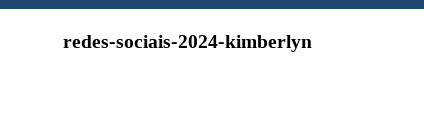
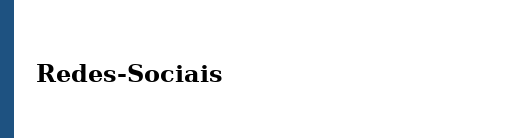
- redes-sociais-2024-kimberlyn
+ Redes-Sociais

